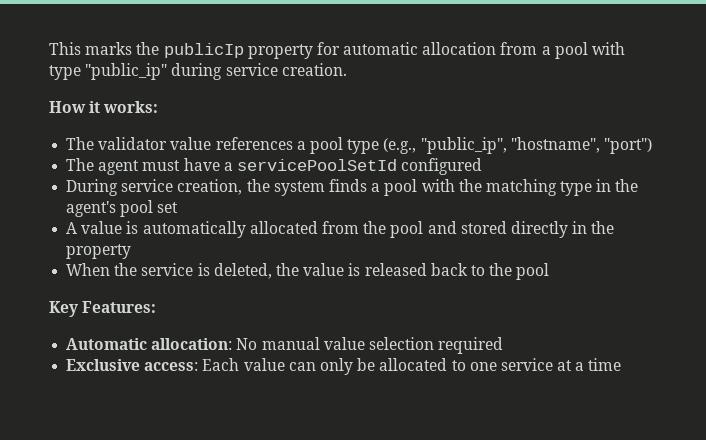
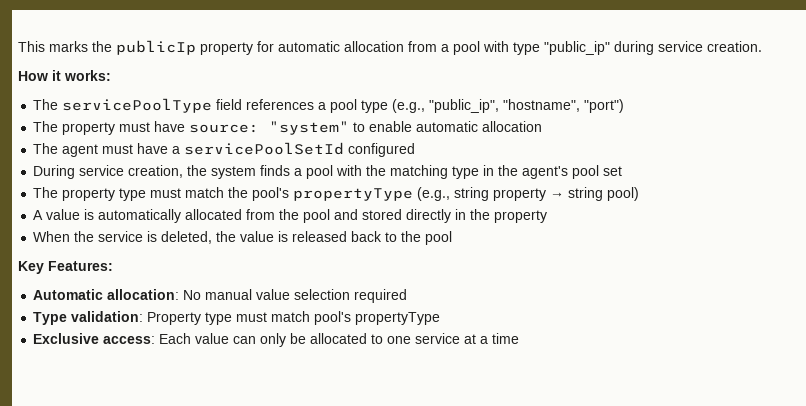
- The validator value references a pool type (e.g., "public_ip", "hostname", "port")
+ The servicePoolType field references a pool type (e.g., "public_ip", "hostname", "port")
+ The property must have source: "system" to enable automatic allocation
+ The property type must match the pool's propertyType (e.g., string property → string pool)
+ Type validation: Property type must match pool's propertyType

